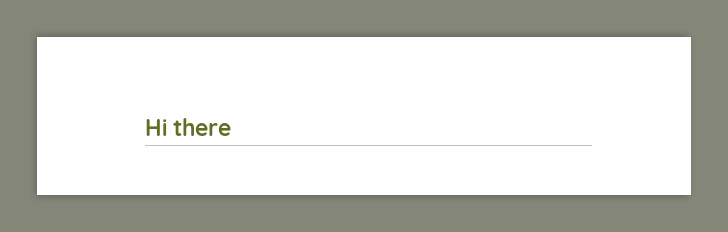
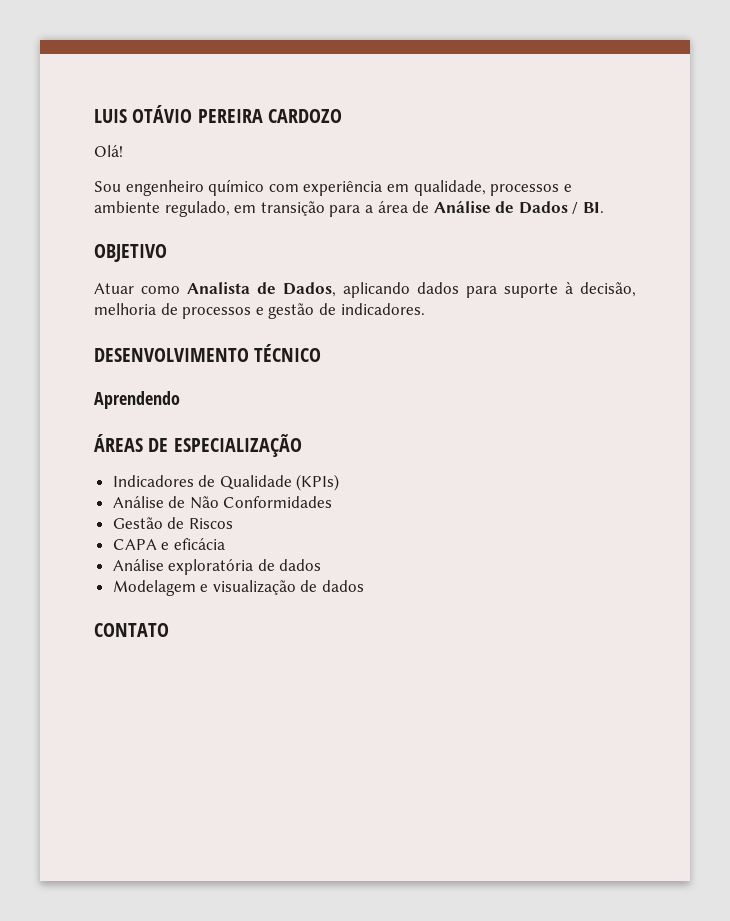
- Hi there
+ LUIS OTÁVIO PEREIRA CARDOZO
+ Olá!
+ Sou engenheiro químico com experiência em qualidade, processos e ambiente regulado, em transição para a área de Análise de Dados / BI.
+ OBJETIVO
+ Atuar como Analista de Dados, aplicando dados para suporte à decisão, melhoria de processos e gestão de indicadores.
+ DESENVOLVIMENTO TÉCNICO
+ Aprendendo
+ ÁREAS DE ESPECIALIZAÇÃO
+ Indicadores de Qualidade (KPIs)
+ Análise de Não Conformidades
+ Gestão de Riscos
+ CAPA e eficácia
+ Análise exploratória de dados
+ Modelagem e visualização de dados
+ CONTATO

